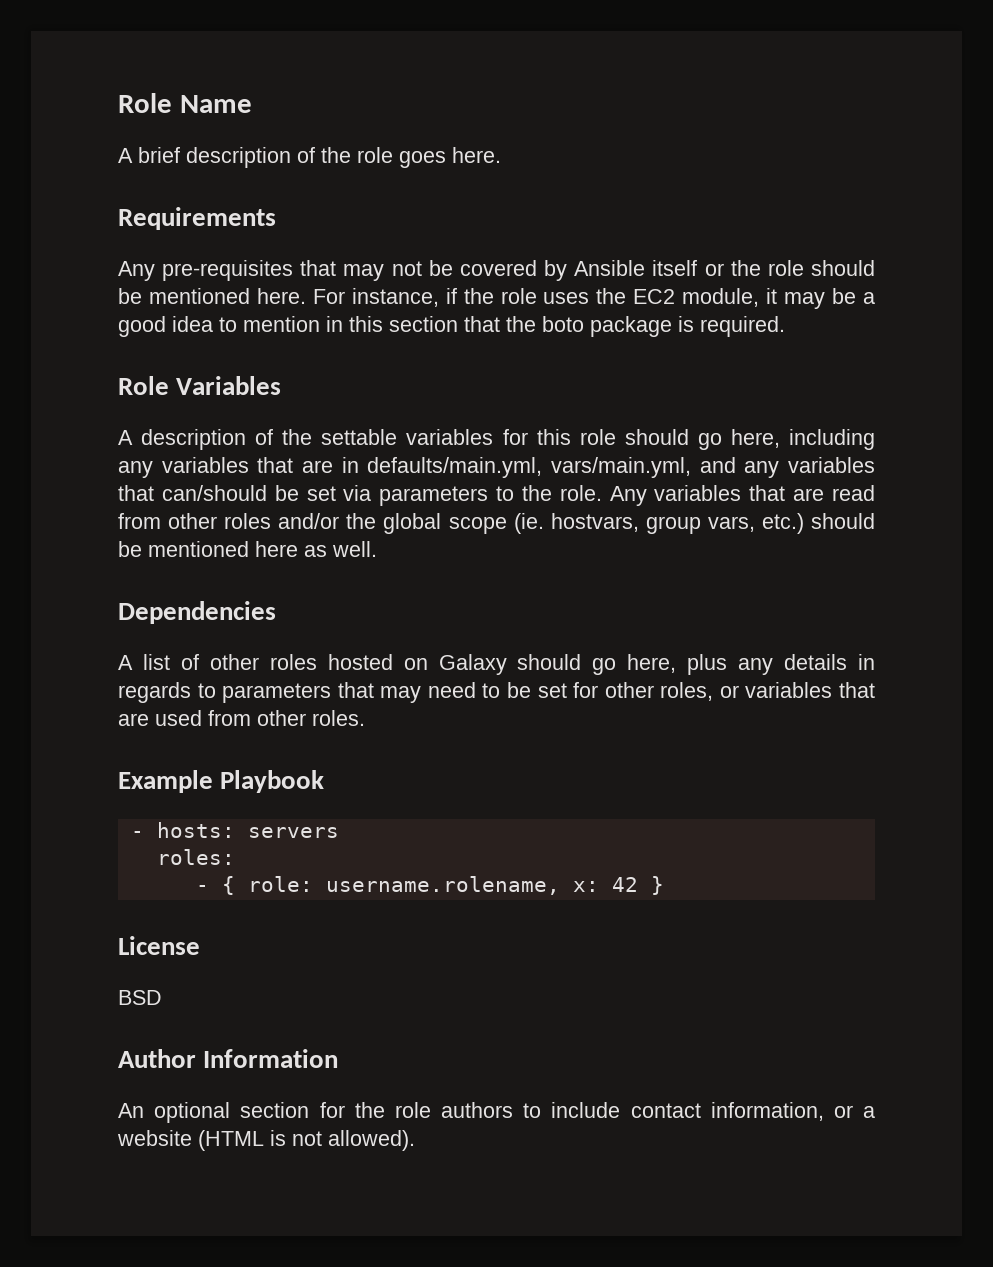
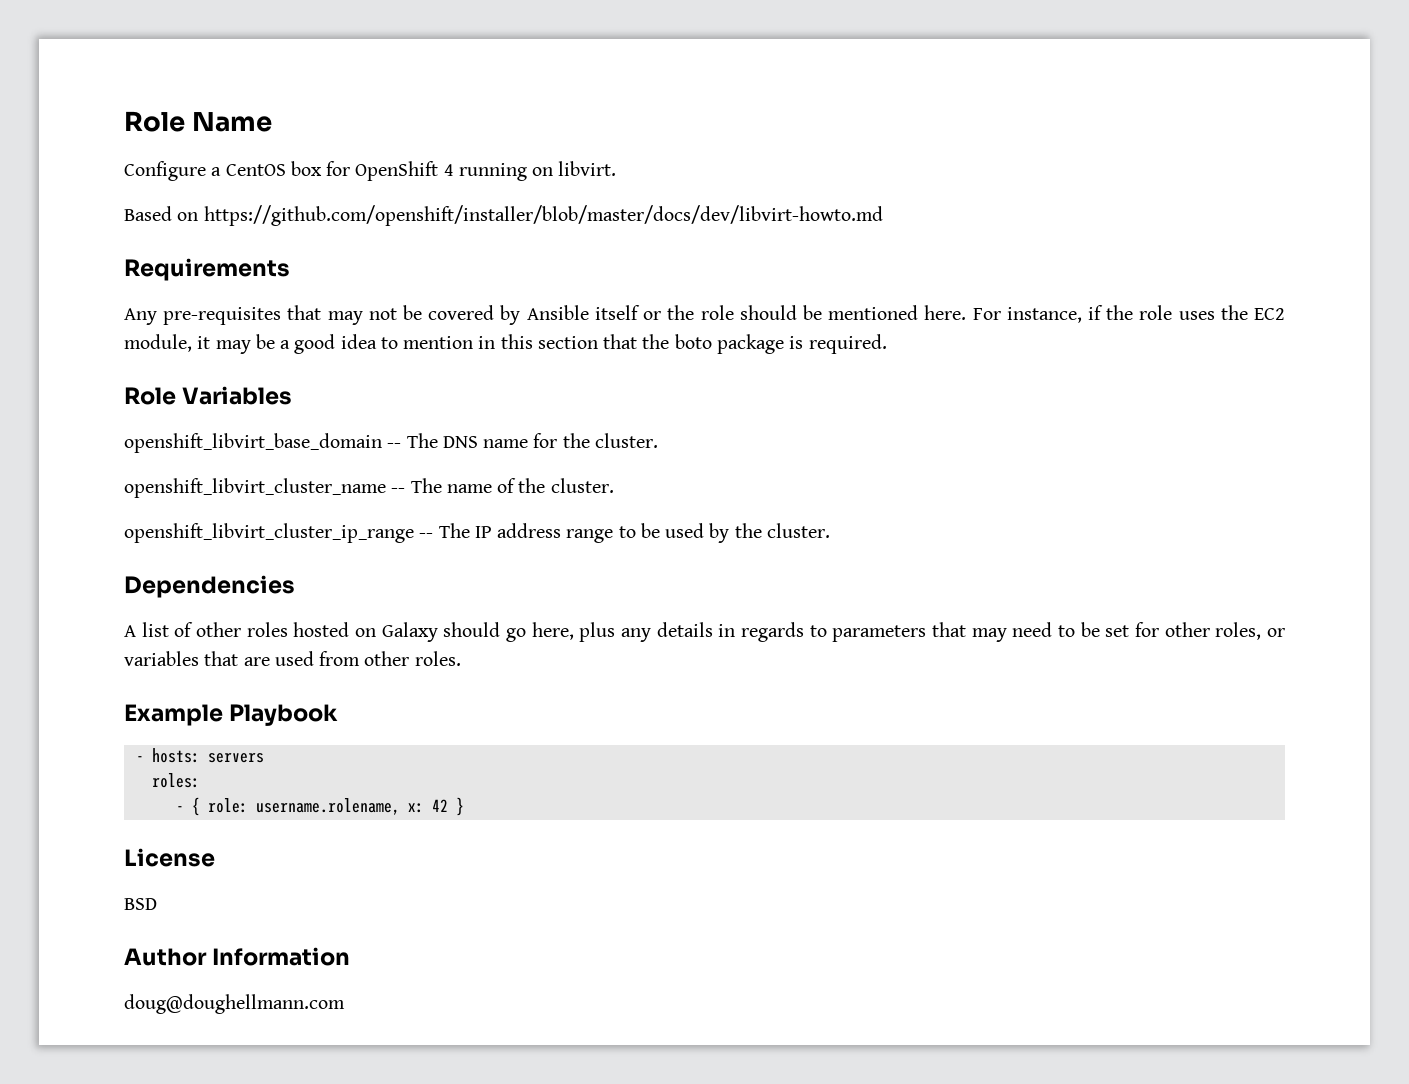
- A brief description of the role goes here.
+ Configure a CentOS box for OpenShift 4 running on libvirt.
+ Based on https://github.com/openshift/installer/blob/master/docs/dev/libvirt-howto.md
- A description of the settable variables for this role should go here, including any variables that are in defaults/main.yml, vars/main.yml, and any variables that can/should be set via parameters to the role. Any variables that are read from other roles and/or the global scope (ie. hostvars, group vars, etc.) should be mentioned here as well.
+ openshift_libvirt_base_domain -- The DNS name for the cluster.
+ openshift_libvirt_cluster_name -- The name of the cluster.
+ openshift_libvirt_cluster_ip_range -- The IP address range to be used by the cluster.
- An optional section for the role authors to include contact information, or a website (HTML is not allowed).
+ doug@doughellmann.com

